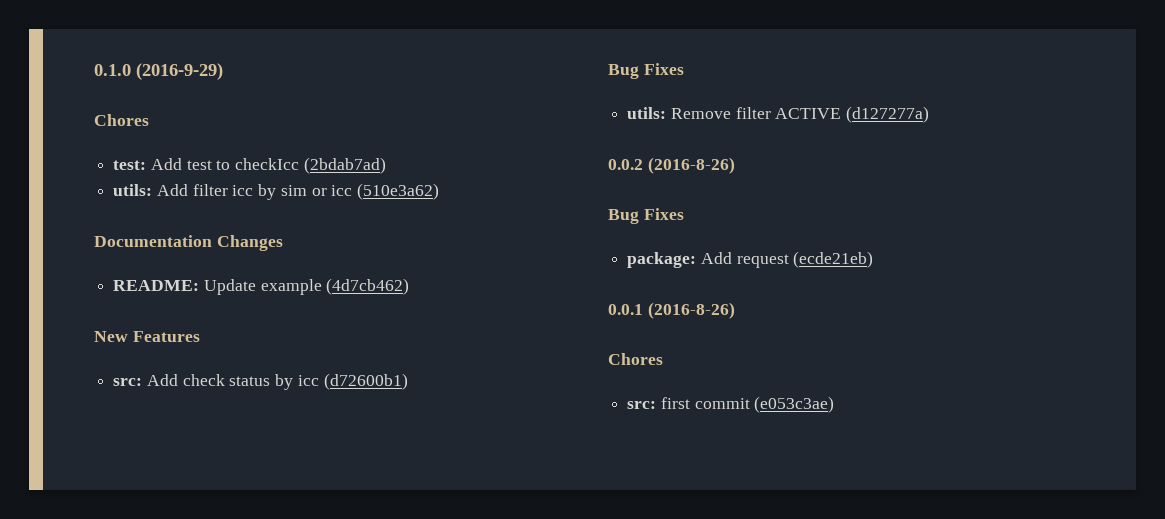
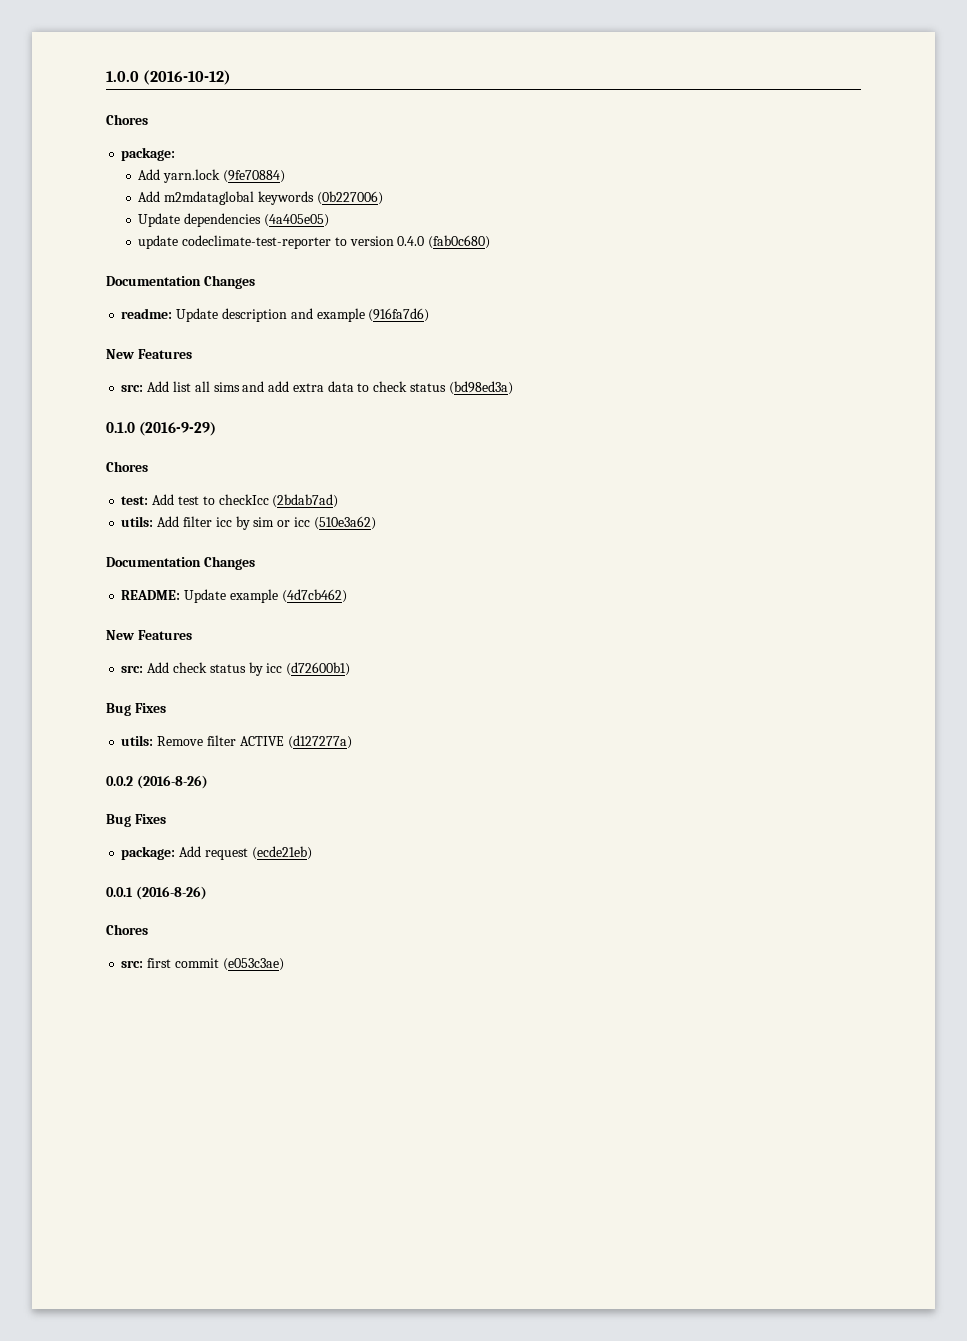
+ 1.0.0 (2016-10-12)
+ Chores
+ package:
+ Add yarn.lock (9fe70884)
+ Add m2mdataglobal keywords (0b227006)
+ Update dependencies (4a405e05)
+ update codeclimate-test-reporter to version 0.4.0 (fab0c680)
+ Documentation Changes
+ readme: Update description and example (916fa7d6)
+ New Features
+ src: Add list all sims and add extra data to check status (bd98ed3a)

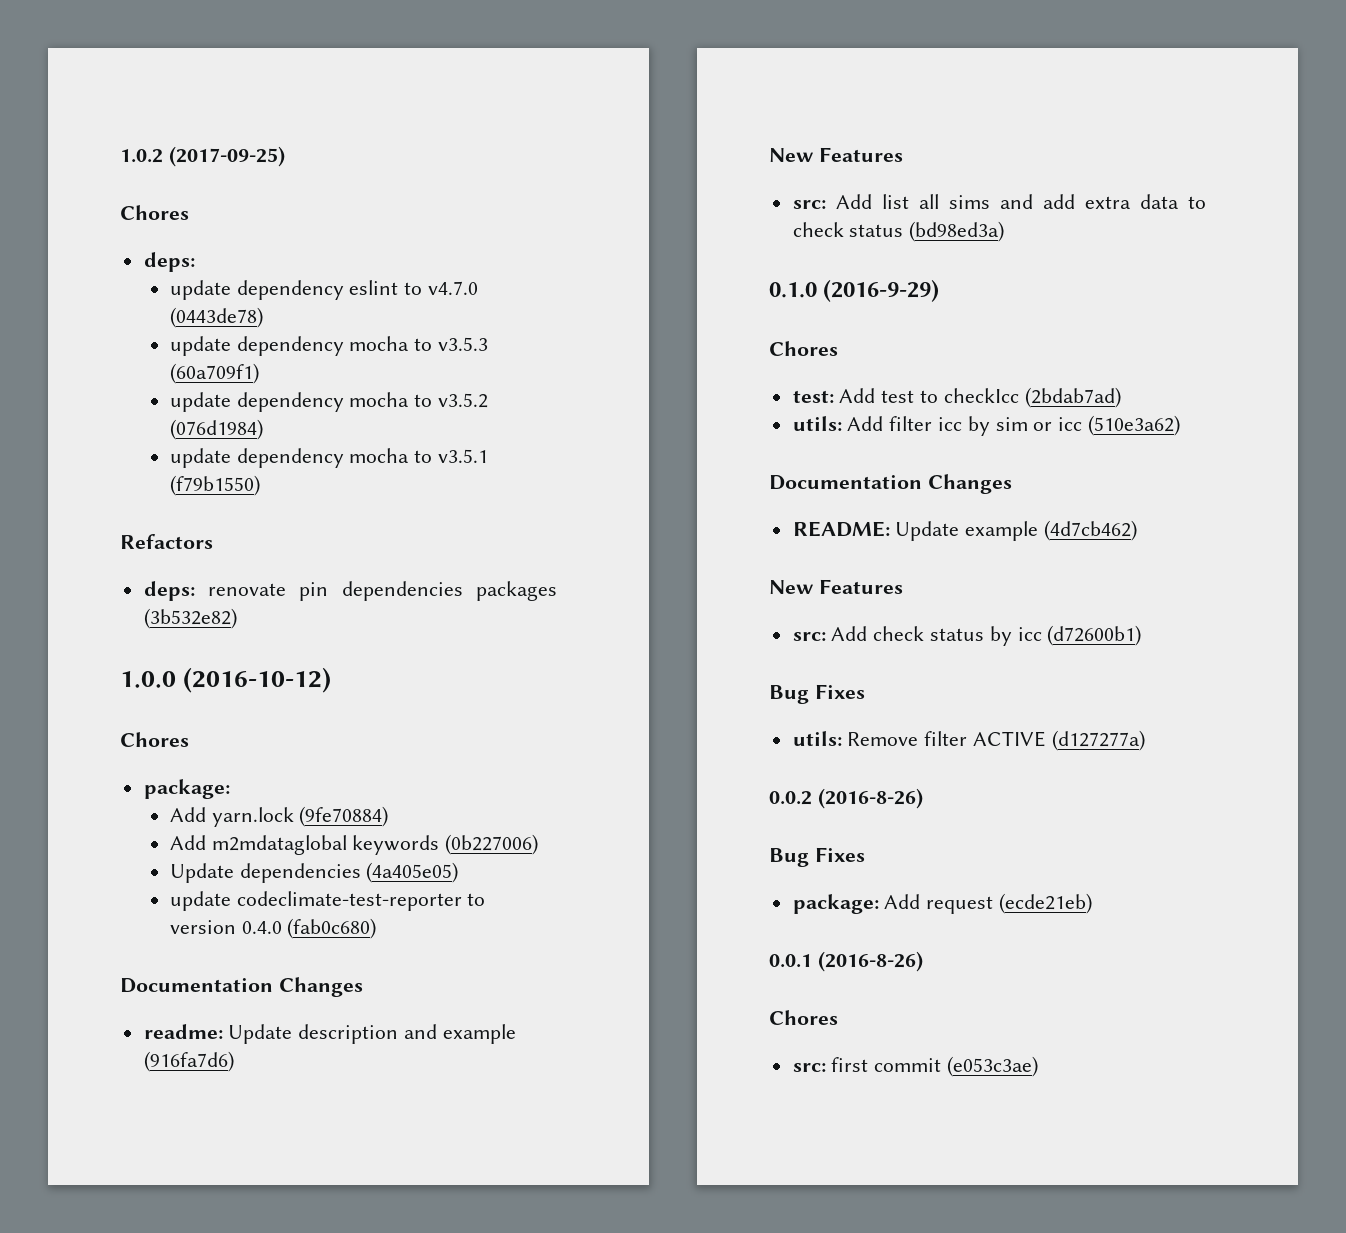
+ 1.0.2 (2017-09-25)
+ Chores
+ deps:
+ update dependency eslint to v4.7.0 (0443de78)
+ update dependency mocha to v3.5.3 (60a709f1)
+ update dependency mocha to v3.5.2 (076d1984)
+ update dependency mocha to v3.5.1 (f79b1550)
+ Refactors
+ deps: renovate pin dependencies packages (3b532e82)

